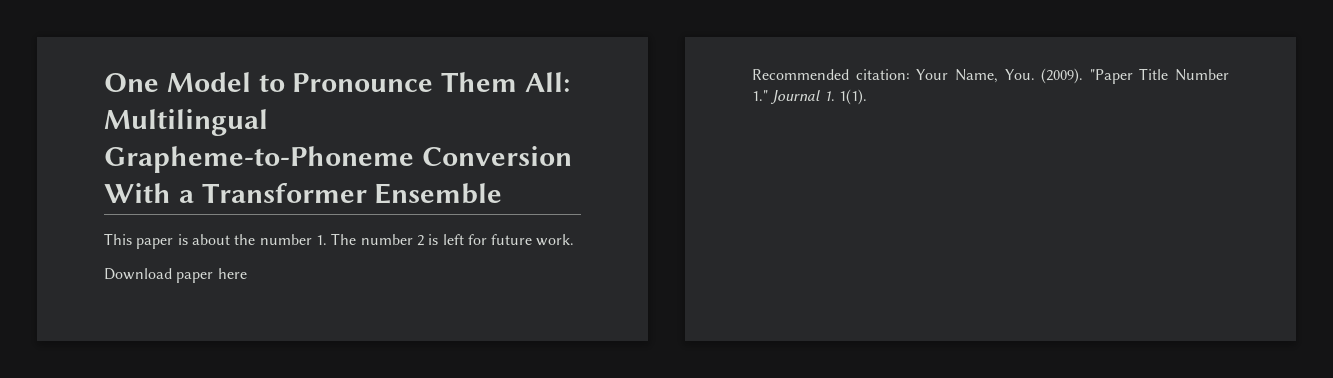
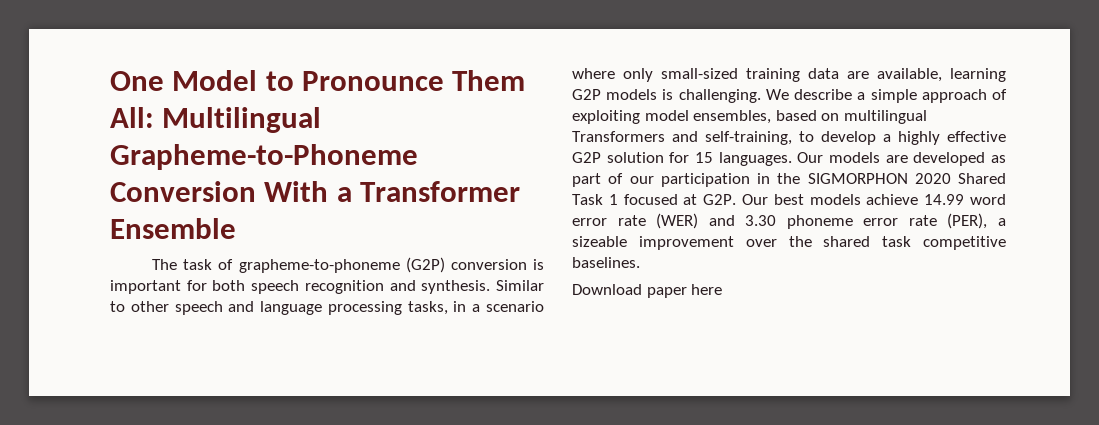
- This paper is about the number 1. The number 2 is left for future work.
+ The task of grapheme-to-phoneme (G2P) conversion is important for both speech recognition and synthesis. Similar to other speech and language processing tasks, in a scenario where only small-sized training data are available, learning G2P models is challenging. We describe a simple approach of exploiting model ensembles, based on multilingual Transformers and self-training, to develop a highly effective G2P solution for 15 languages. Our models are developed as part of our participation in the SIGMORPHON 2020 Shared Task 1 focused at G2P. Our best models achieve 14.99 word error rate (WER) and 3.30 phoneme error rate (PER), a sizeable improvement over the shared task competitive baselines.
  Download paper here
- Recommended citation: Your Name, You. (2009). "Paper Title Number 1." Journal 1. 1(1).

